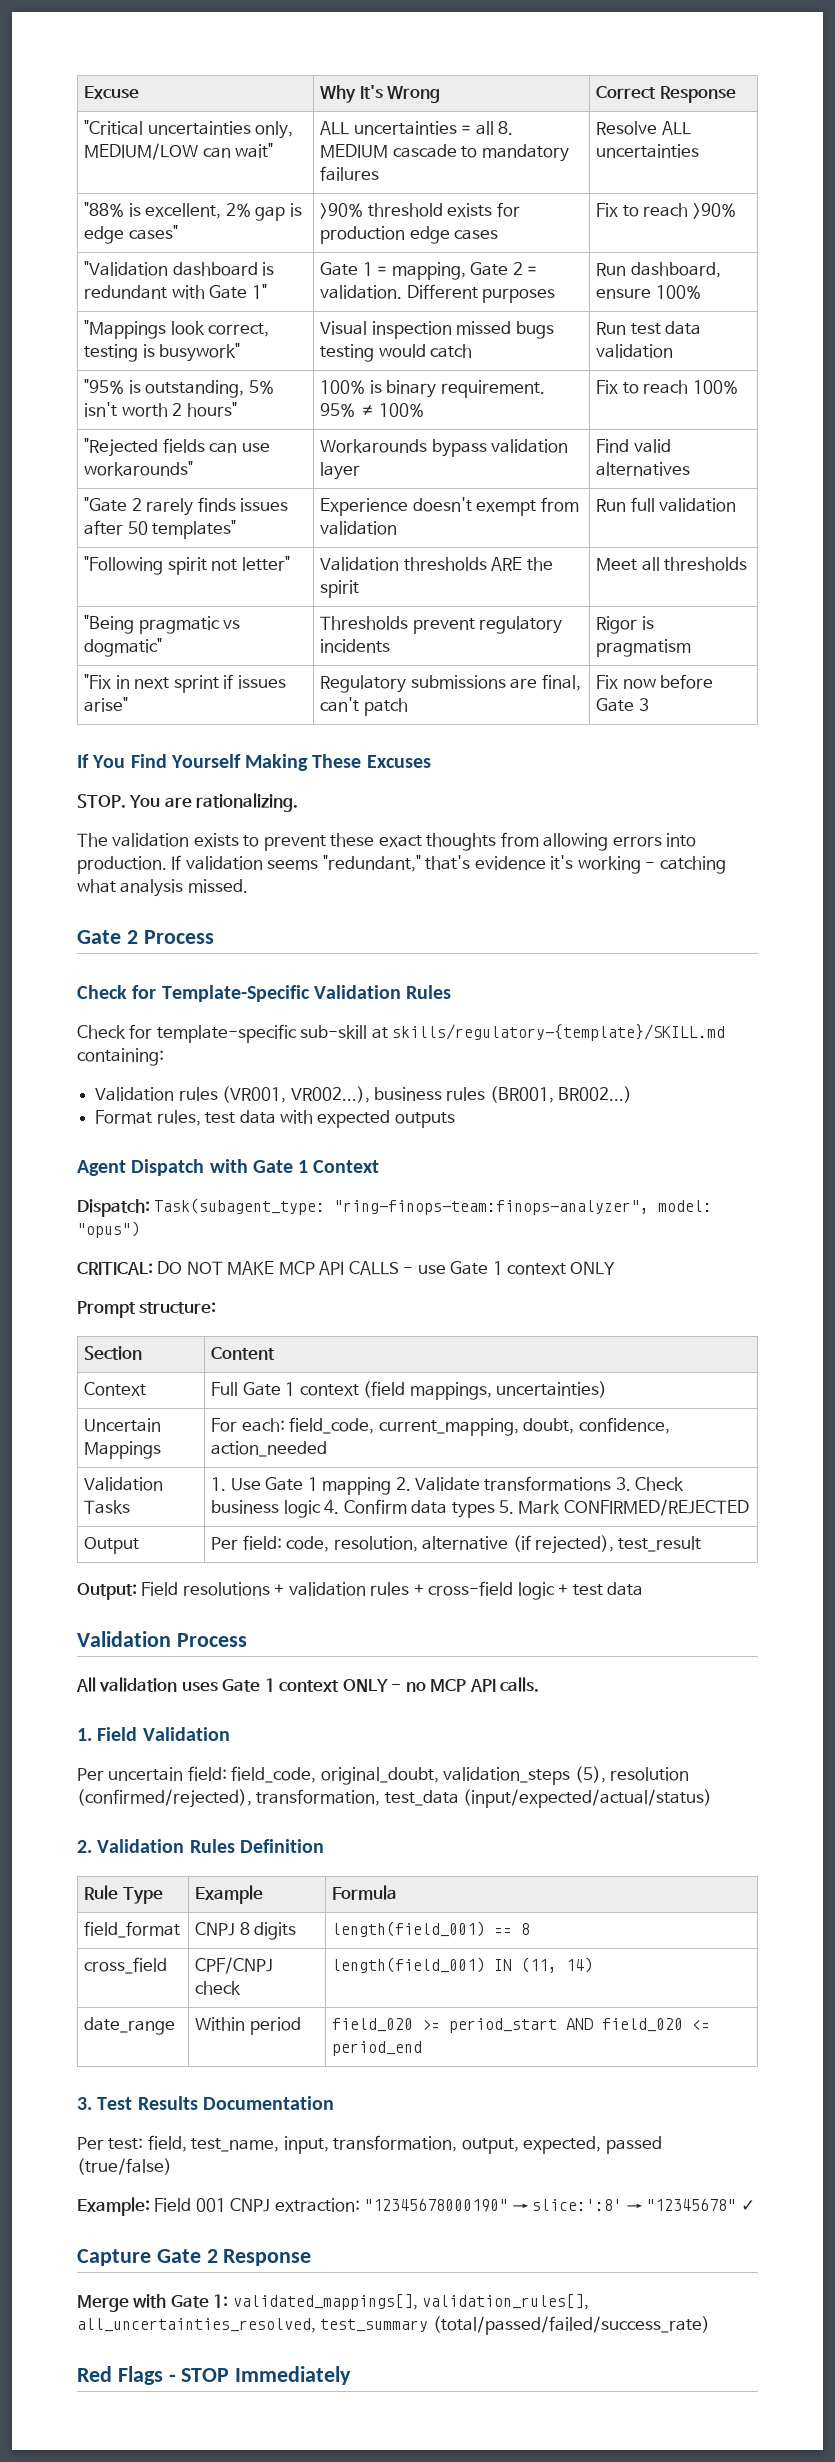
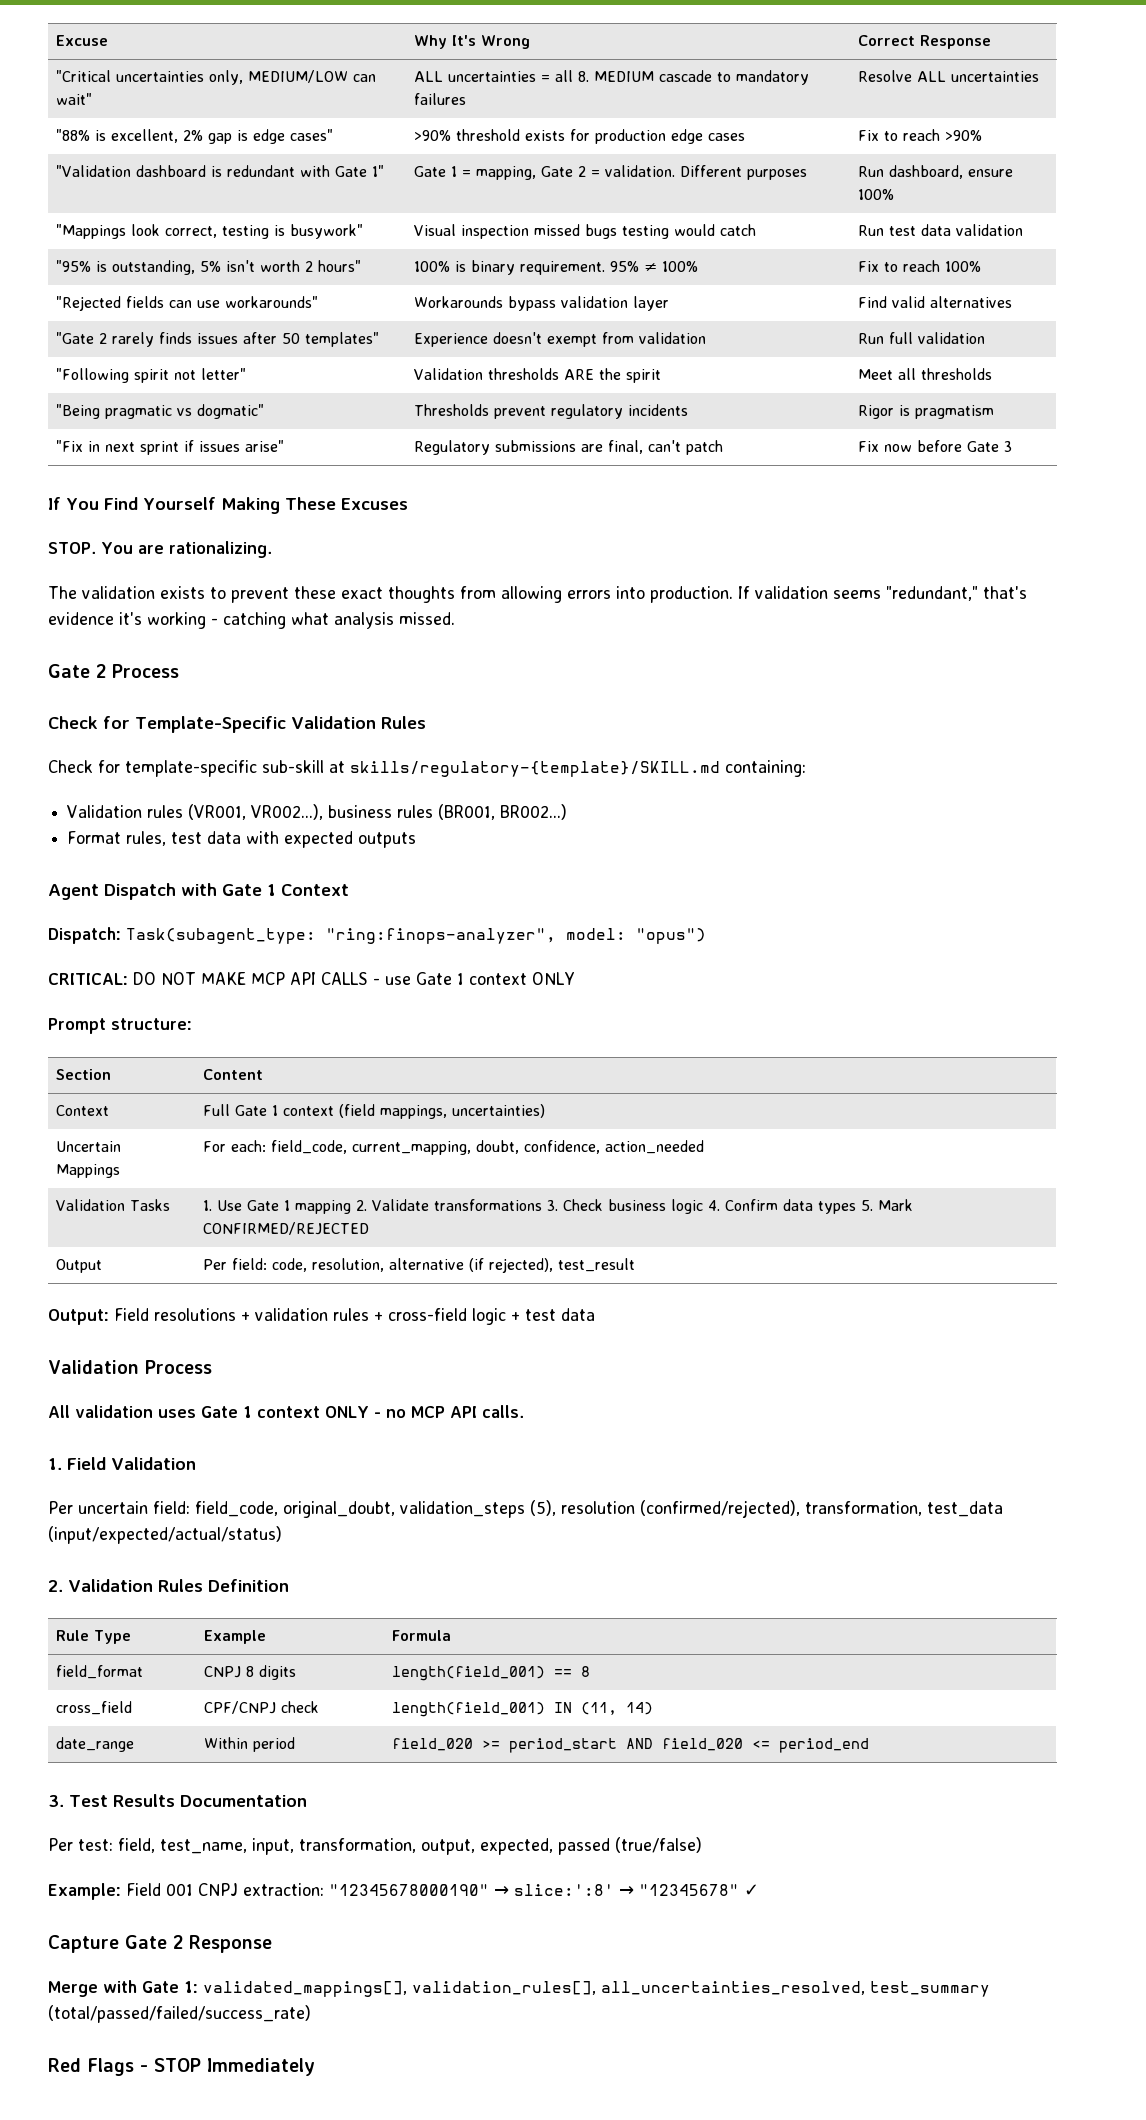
- Dispatch: Task(subagent_type: "ring-finops-team:finops-analyzer", model: "opus")
+ Dispatch: Task(subagent_type: "ring:finops-analyzer", model: "opus")

